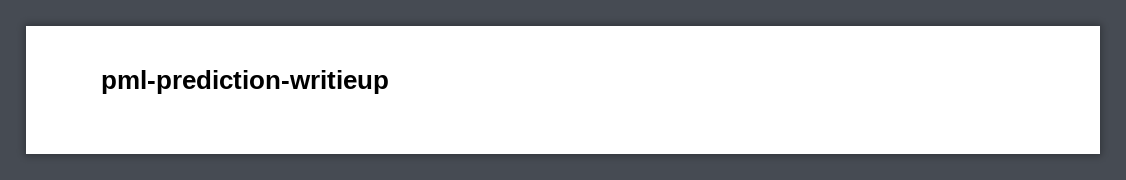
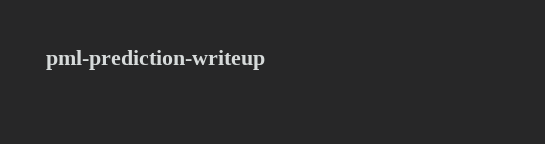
- pml-prediction-writieup
+ pml-prediction-writeup

